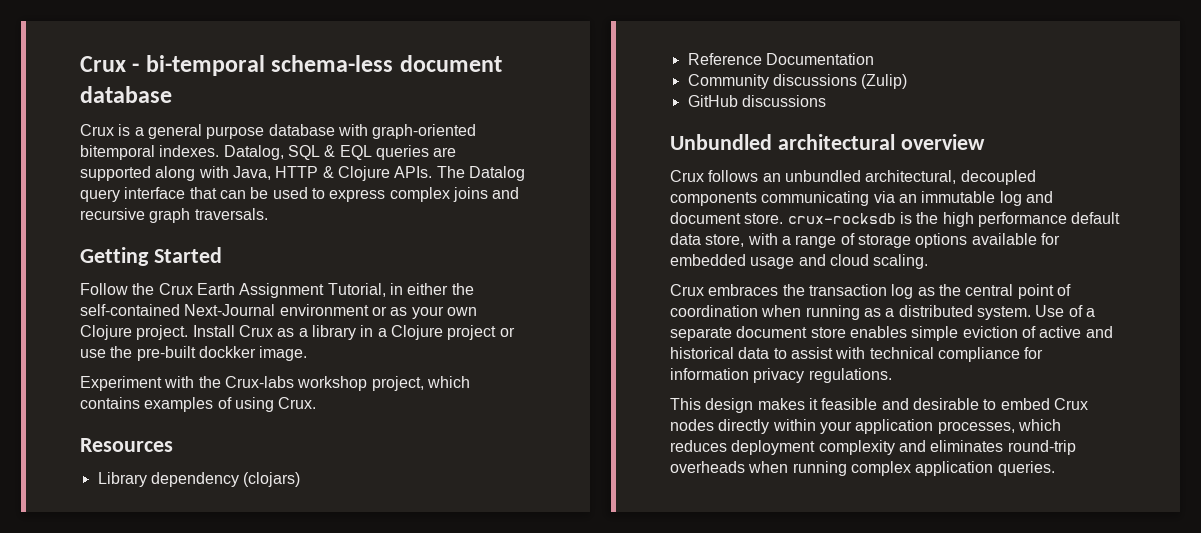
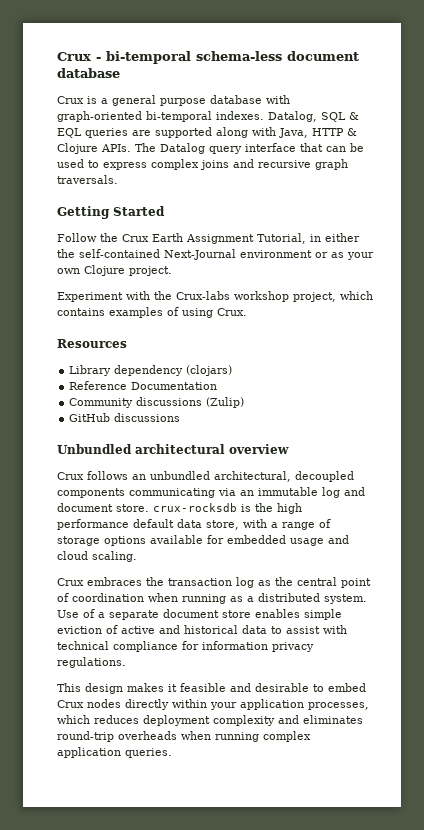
- Crux is a general purpose database with graph-oriented bitemporal indexes.
+ Crux is a general purpose database with graph-oriented bi-temporal indexes.
- Install Crux as a library in a Clojure project or use the pre-built dockker image.

